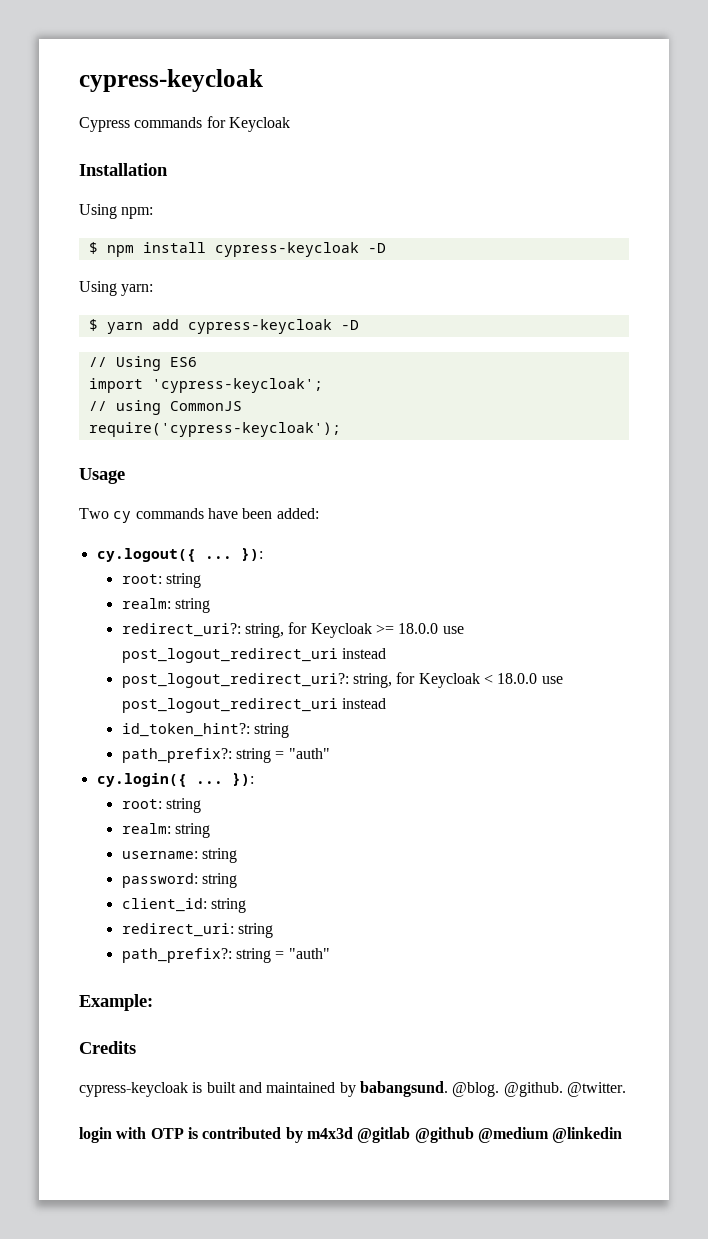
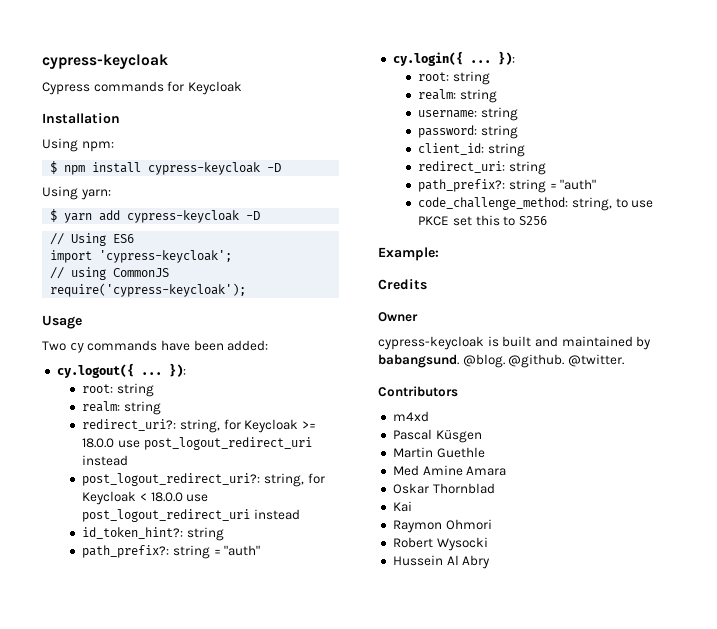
+ code_challenge_method: string, to use PKCE set this to S256
+ Owner
- login with OTP is contributed by m4x3d @gitlab @github @medium @linkedin
+ Contributors
+ m4xd
+ Pascal Küsgen
+ Martin Guethle
+ Med Amine Amara
+ Oskar Thornblad
+ Kai
+ Raymon Ohmori
+ Robert Wysocki
+ Hussein Al Abry

